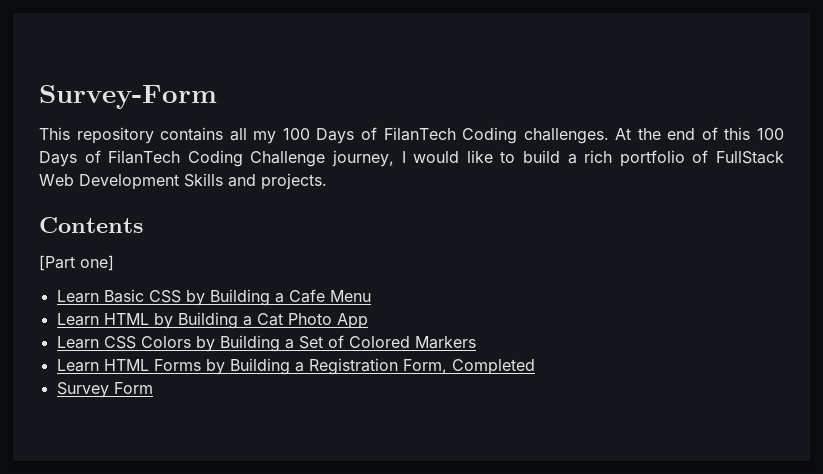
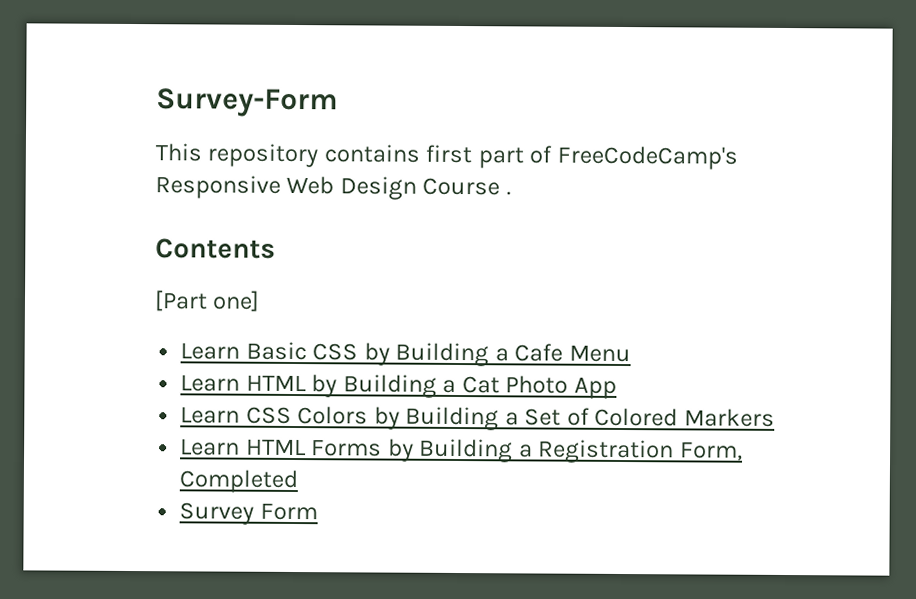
- This repository contains all my 100 Days of FilanTech Coding challenges. At the end of this 100 Days of FilanTech Coding Challenge journey, I would like to build a rich portfolio of FullStack Web Development Skills and projects.
+ This repository contains first part of FreeCodeCamp's Responsive Web Design Course .

